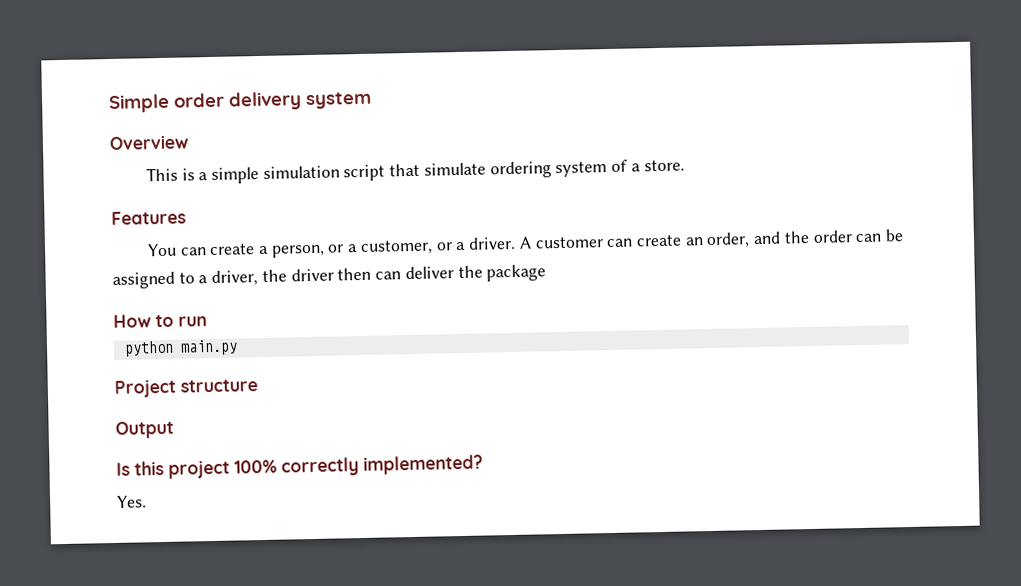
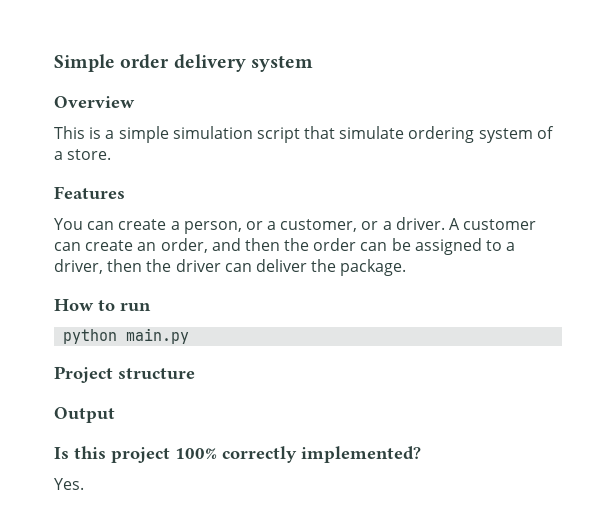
- A customer can create an order, and the order can be assigned to a driver, the driver then can deliver the package
+ A customer can create an order, and then the order can be assigned to a driver, then the driver can deliver the package.

